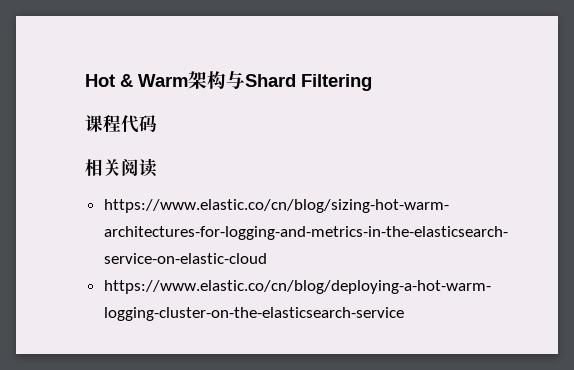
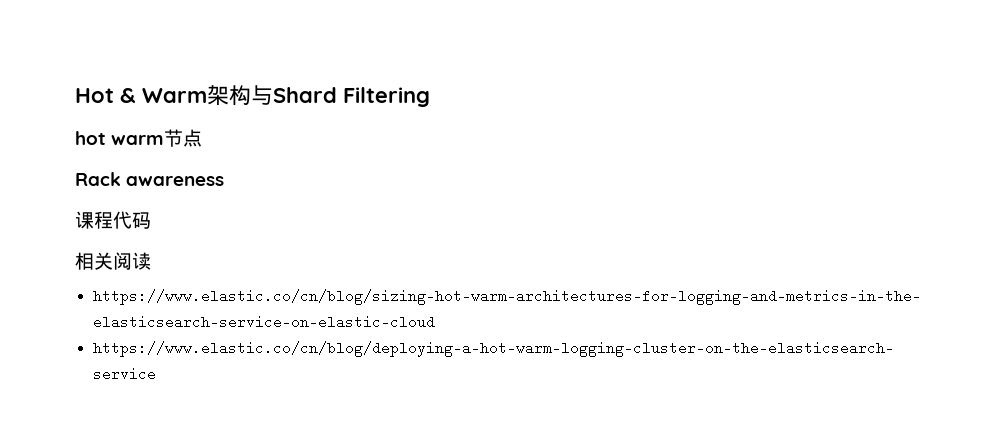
+ hot warm节点
+ Rack awareness

